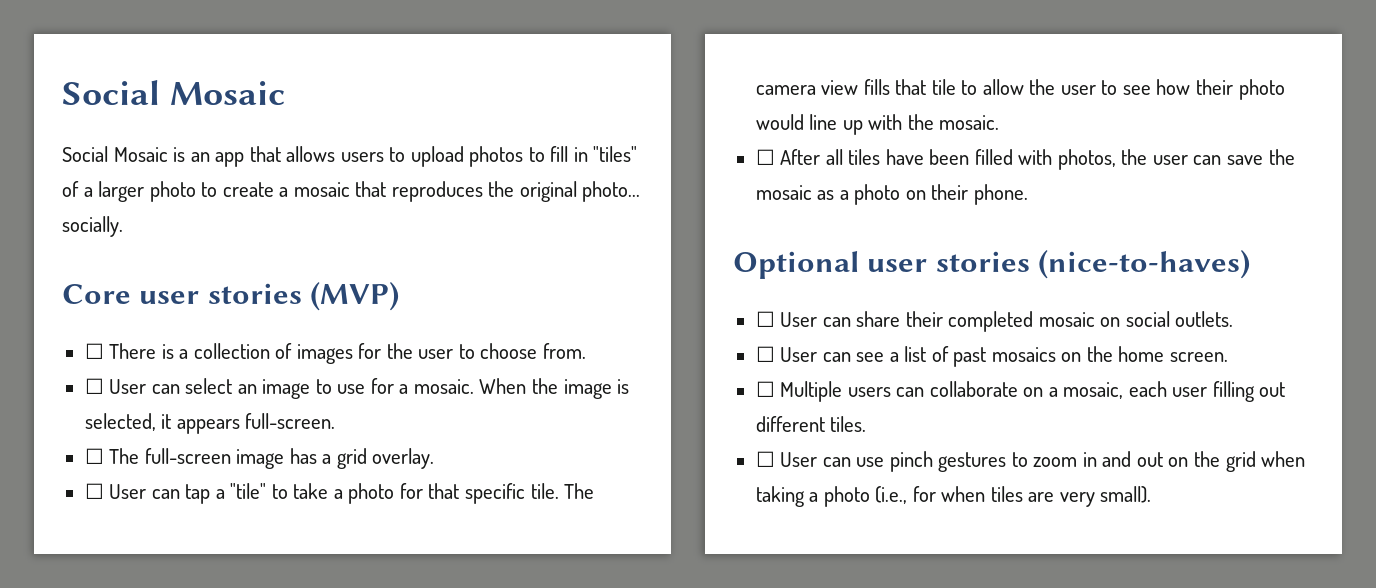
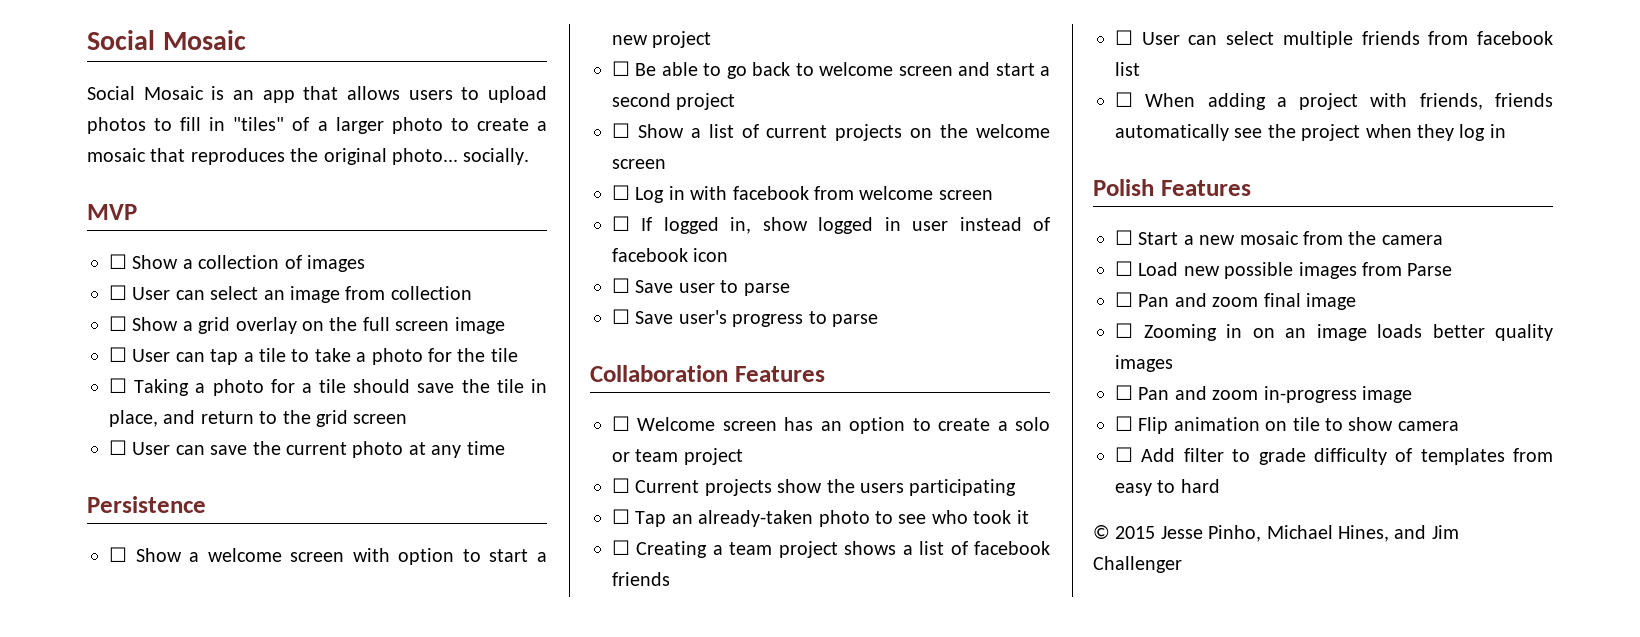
- Core user stories (MVP)
- ☐ There is a collection of images for the user to choose from.
+ MVP
+ ☐ Show a collection of images
- ☐ User can select an image to use for a mosaic. When the image is selected, it appears full-screen.
- ☐ The full-screen image has a grid overlay.
+ ☐ User can select an image from collection
+ ☐ Show a grid overlay on the full screen image
- ☐ User can tap a "tile" to take a photo for that specific tile. The camera view fills that tile to allow the user to see how their photo would line up with the mosaic.
- ☐ After all tiles have been filled with photos, the user can save the mosaic as a photo on their phone.
- Optional user stories (nice-to-haves)
- ☐ User can share their completed mosaic on social outlets.
- ☐ User can see a list of past mosaics on the home screen.
- ☐ Multiple users can collaborate on a mosaic, each user filling out different tiles.
- ☐ User can use pinch gestures to zoom in and out on the grid when taking a photo (i.e., for when tiles are very small).
+ ☐ User can tap a tile to take a photo for the tile
+ ☐ Taking a photo for a tile should save the tile in place, and return to the grid screen
+ ☐ User can save the current photo at any time
+ Persistence
+ ☐ Show a welcome screen with option to start a new project
+ ☐ Be able to go back to welcome screen and start a second project
+ ☐ Show a list of current projects on the welcome screen
+ ☐ Log in with facebook from welcome screen
+ ☐ If logged in, show logged in user instead of facebook icon
+ ☐ Save user to parse
+ ☐ Save user's progress to parse
+ Collaboration Features
+ ☐ Welcome screen has an option to create a solo or team project
+ ☐ Current projects show the users participating
+ ☐ Tap an already-taken photo to see who took it
+ ☐ Creating a team project shows a list of facebook friends
+ ☐ User can select multiple friends from facebook list
+ ☐ When adding a project with friends, friends automatically see the project when they log in
+ Polish Features
+ ☐ Start a new mosaic from the camera
+ ☐ Load new possible images from Parse
+ ☐ Pan and zoom final image
+ ☐ Zooming in on an image loads better quality images
+ ☐ Pan and zoom in-progress image
+ ☐ Flip animation on tile to show camera
+ ☐ Add filter to grade difficulty of templates from easy to hard
+ © 2015 Jesse Pinho, Michael Hines, and Jim Challenger

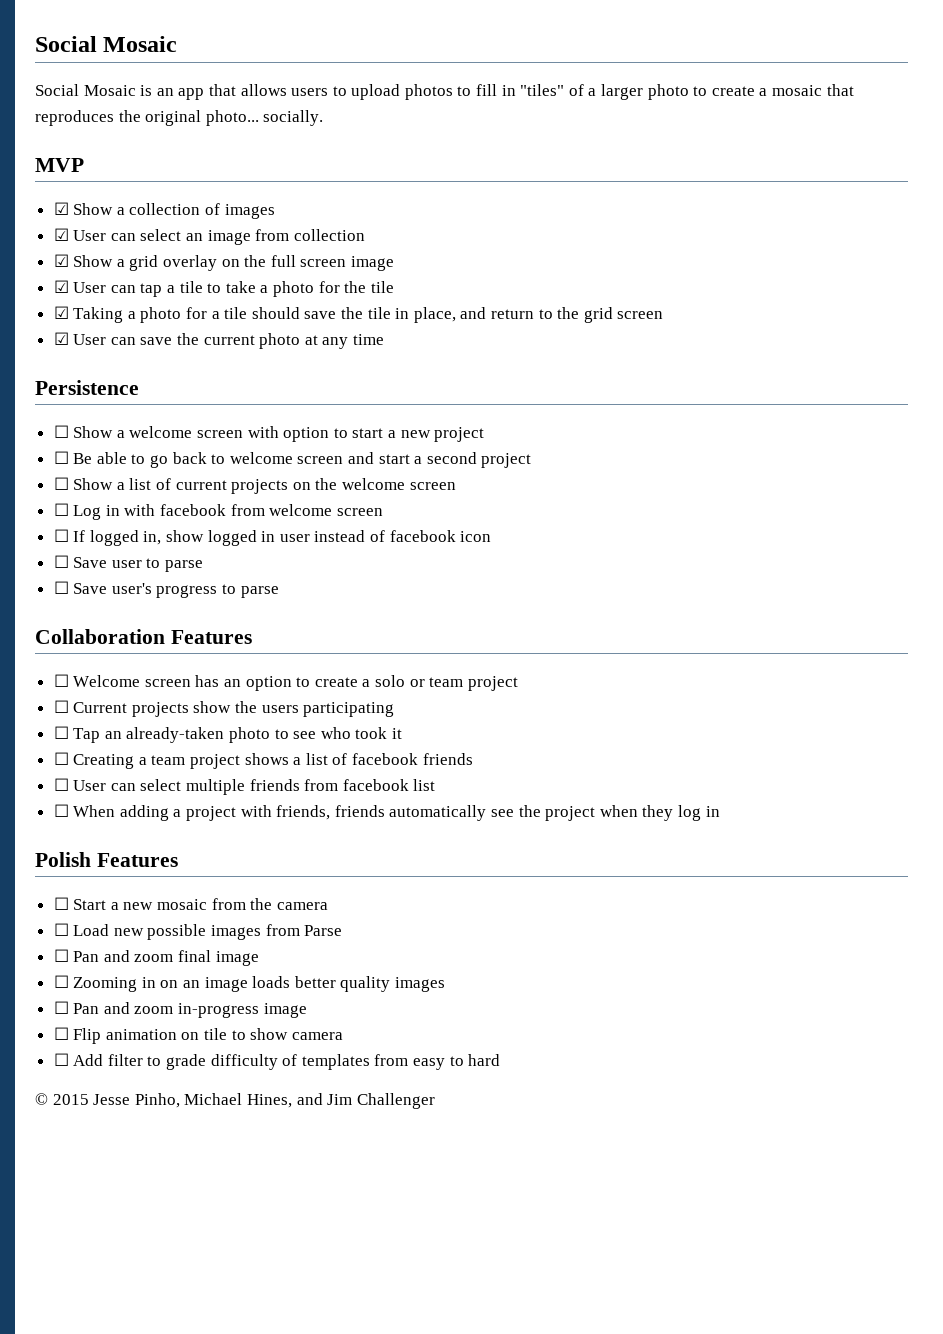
- ☐ Show a collection of images
+ ☑ Show a collection of images
- ☐ User can select an image from collection
+ ☑ User can select an image from collection
- ☐ Show a grid overlay on the full screen image
+ ☑ Show a grid overlay on the full screen image
- ☐ User can tap a tile to take a photo for the tile
+ ☑ User can tap a tile to take a photo for the tile
- ☐ Taking a photo for a tile should save the tile in place, and return to the grid screen
+ ☑ Taking a photo for a tile should save the tile in place, and return to the grid screen
- ☐ User can save the current photo at any time
+ ☑ User can save the current photo at any time

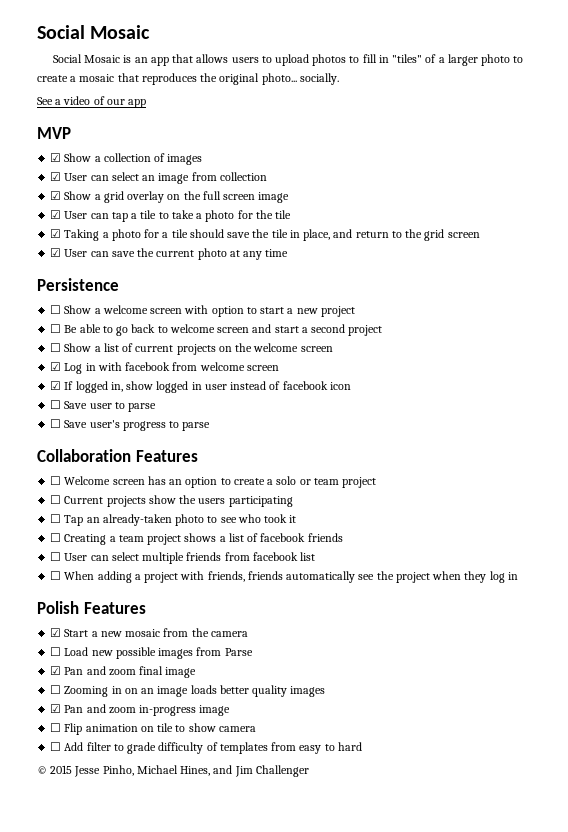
+ See a video of our app
- ☐ Log in with facebook from welcome screen
+ ☑ Log in with facebook from welcome screen
- ☐ If logged in, show logged in user instead of facebook icon
+ ☑ If logged in, show logged in user instead of facebook icon
- ☐ Start a new mosaic from the camera
+ ☑ Start a new mosaic from the camera
- ☐ Pan and zoom final image
+ ☑ Pan and zoom final image
- ☐ Pan and zoom in-progress image
+ ☑ Pan and zoom in-progress image

